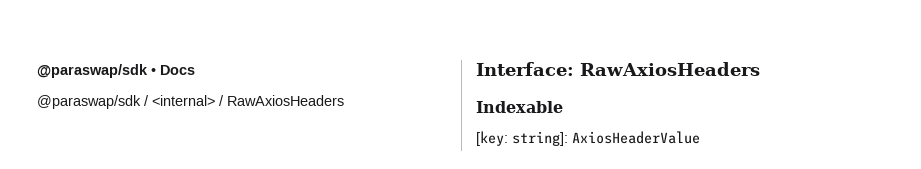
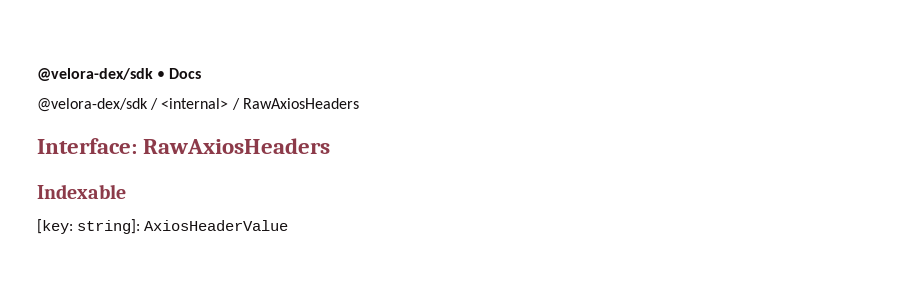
- @paraswap/sdk • Docs
+ @velora-dex/sdk • Docs
- @paraswap/sdk / <internal> / RawAxiosHeaders
+ @velora-dex/sdk / <internal> / RawAxiosHeaders

